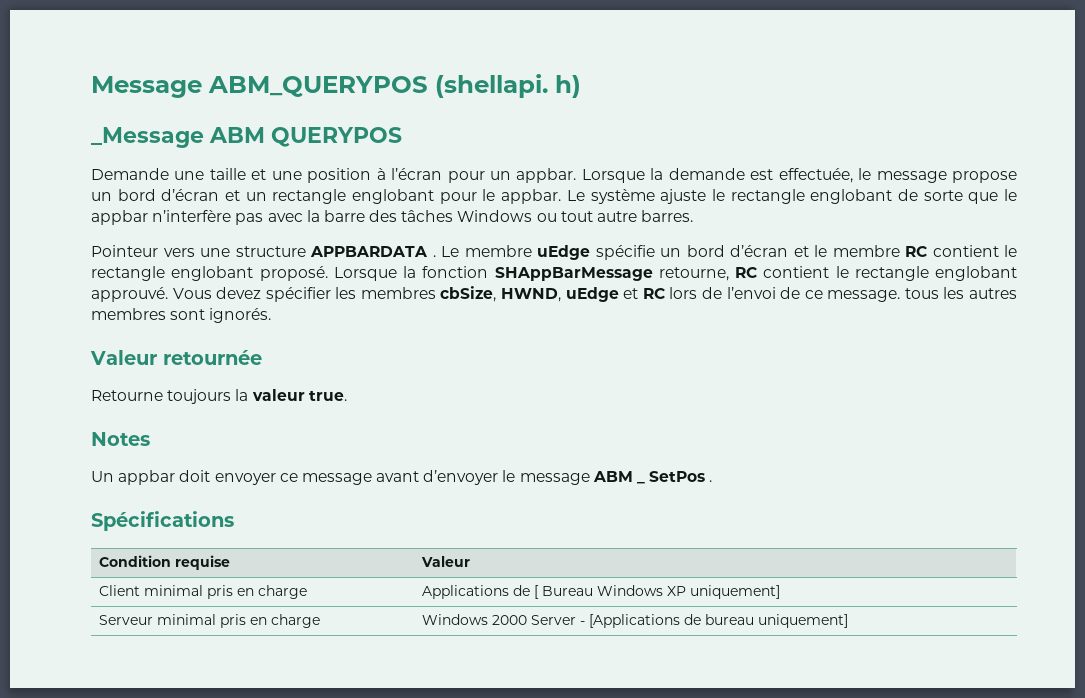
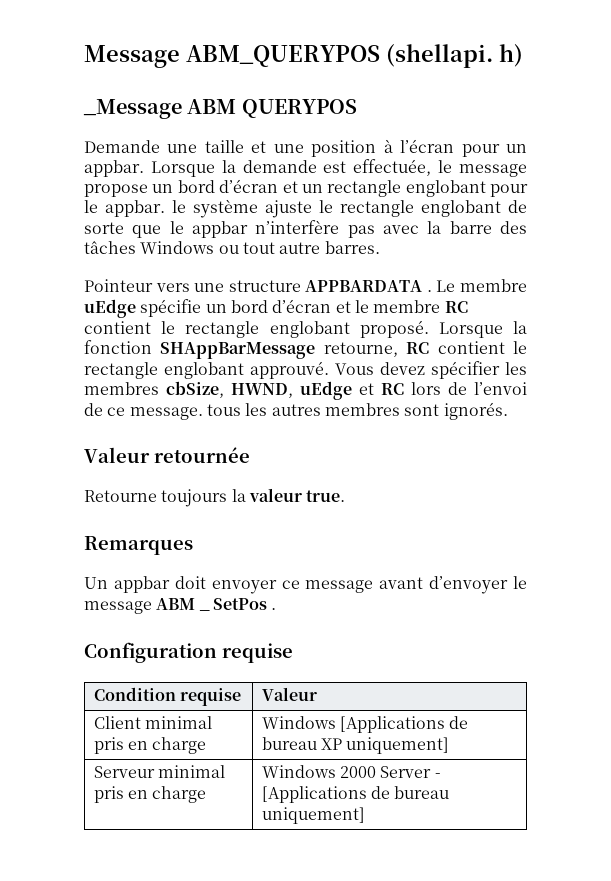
- Lorsque la demande est effectuée, le message propose un bord d’écran et un rectangle englobant pour le appbar. Le système ajuste le rectangle englobant de sorte que le appbar n’interfère pas avec la barre des tâches Windows ou tout autre barres.
+ Lorsque la demande est effectuée, le message propose un bord d’écran et un rectangle englobant pour le appbar. le système ajuste le rectangle englobant de sorte que le appbar n’interfère pas avec la barre des tâches Windows ou tout autre barres.
- Notes
+ Remarques
- Spécifications
+ Configuration requise
- Client minimal pris en charge | Applications de [ Bureau Windows XP uniquement]
+ Client minimal pris en charge | Windows [Applications de bureau XP uniquement]

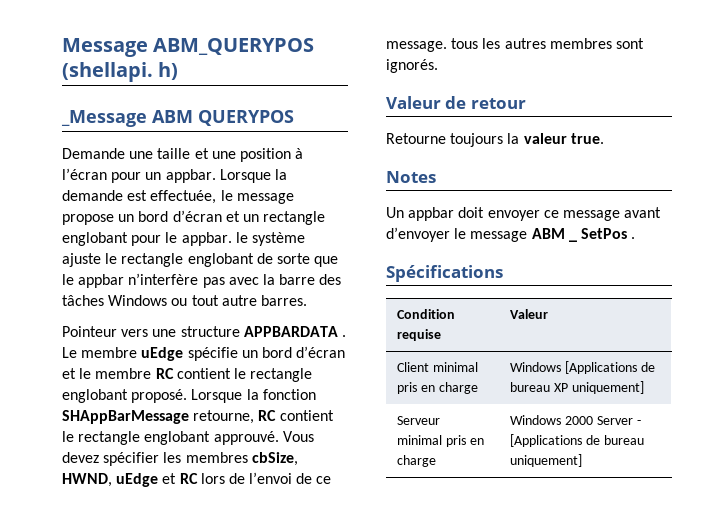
- Valeur retournée
+ Valeur de retour
- Remarques
+ Notes
- Configuration requise
+ Spécifications

